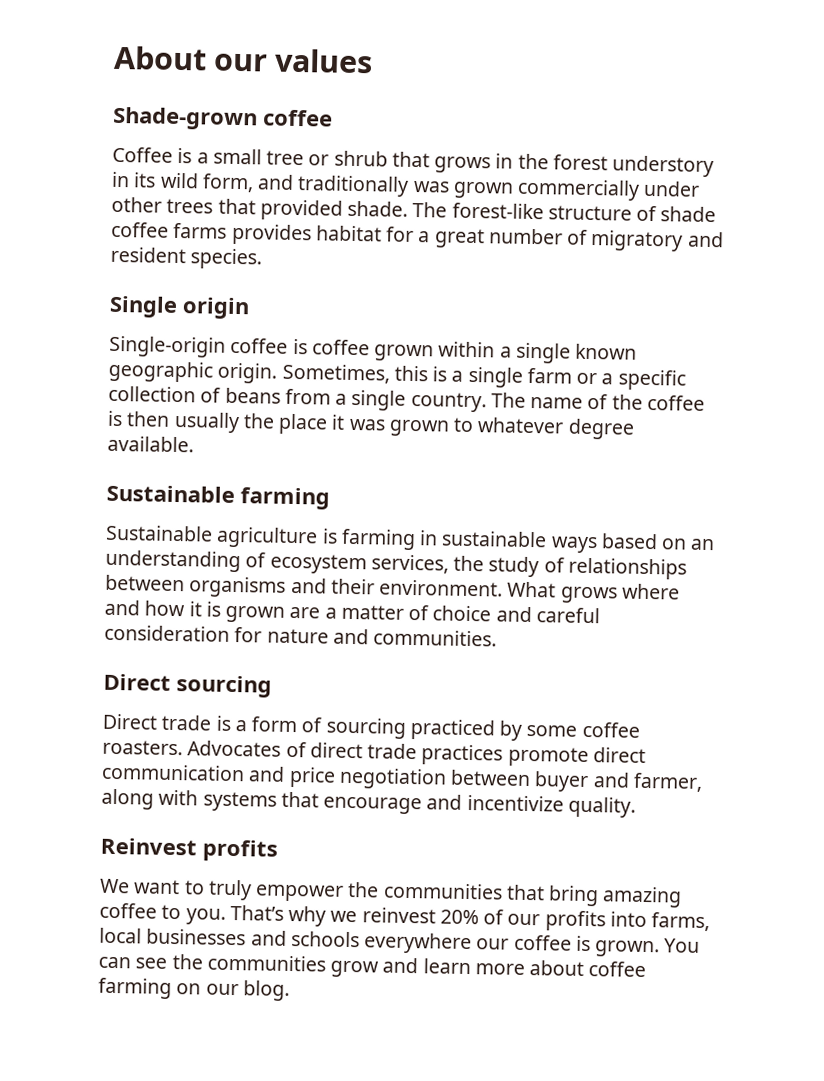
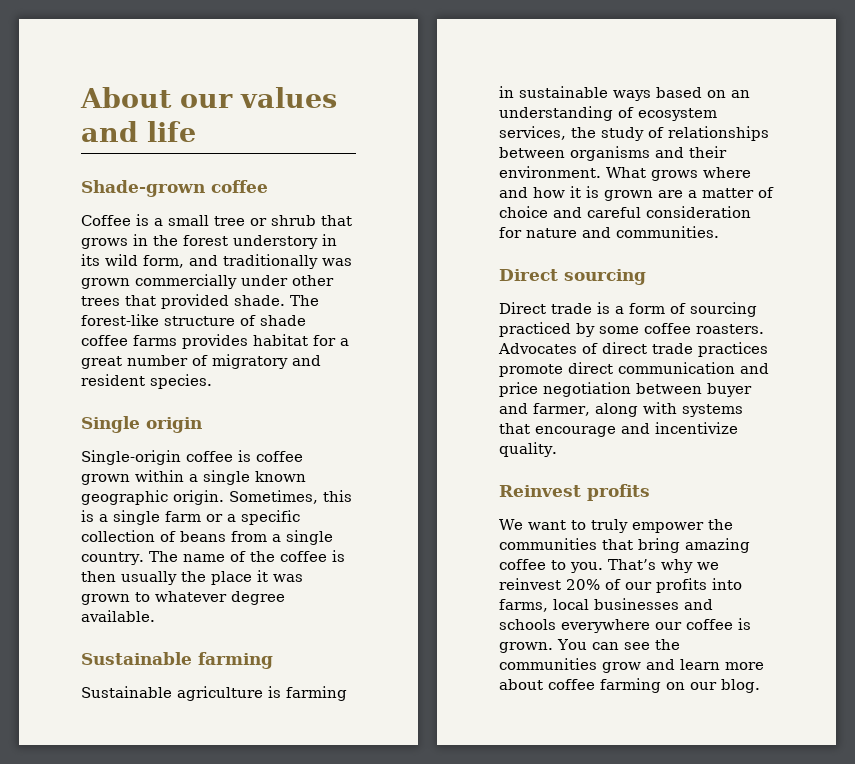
- About our values
+ About our values and life

